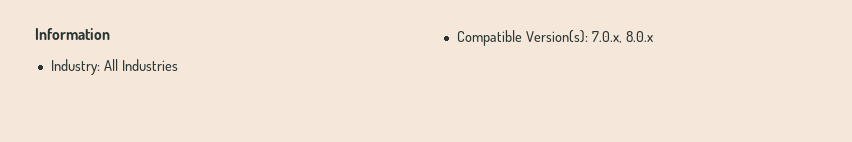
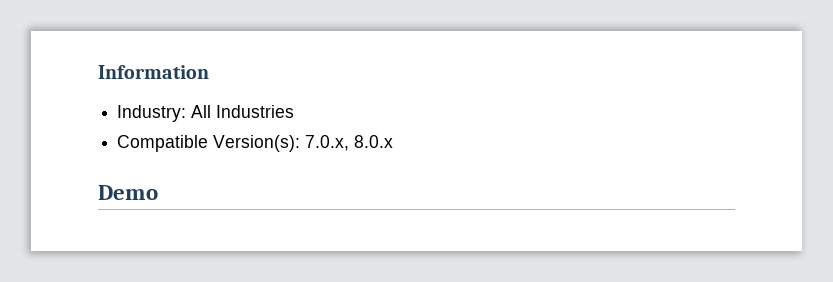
+ Demo

